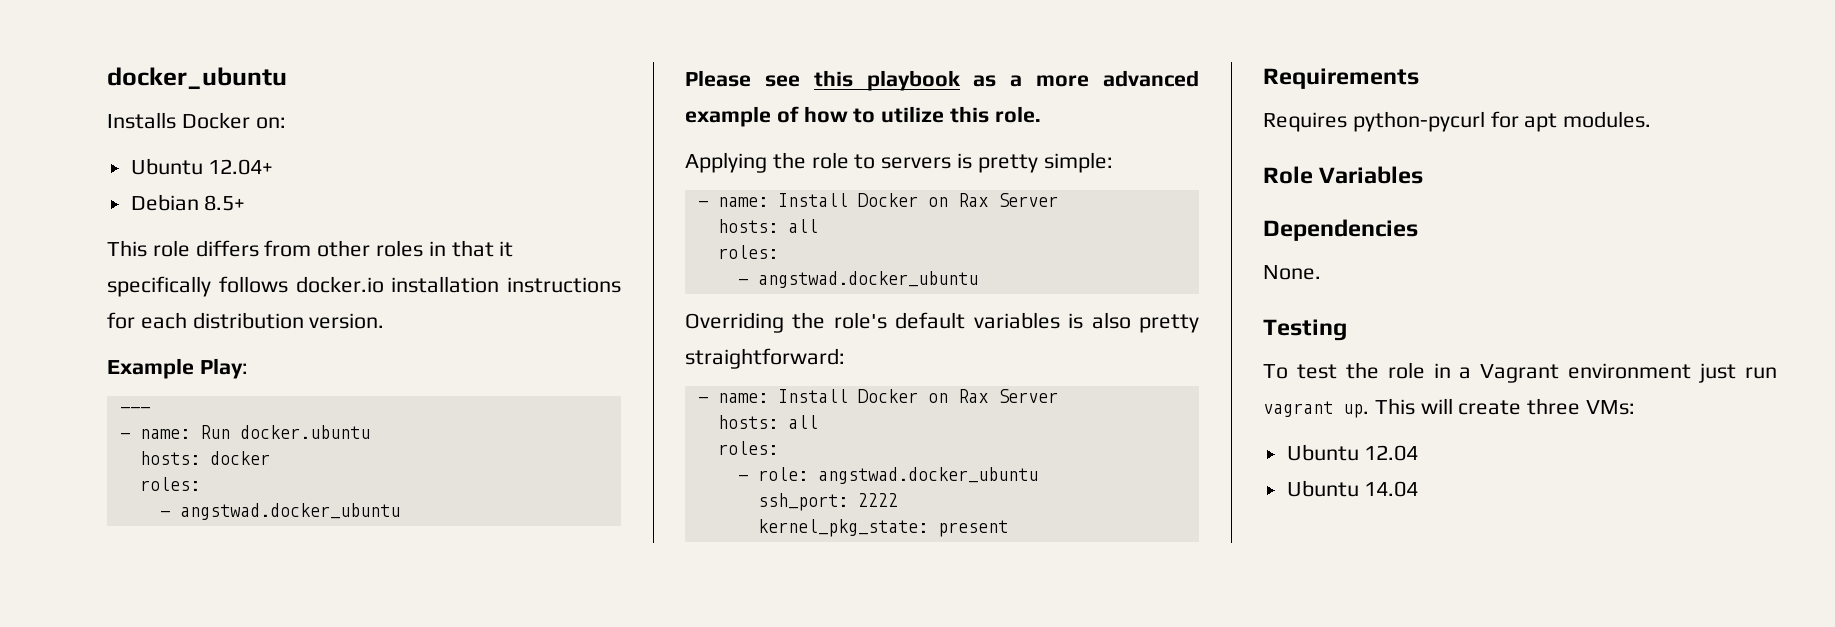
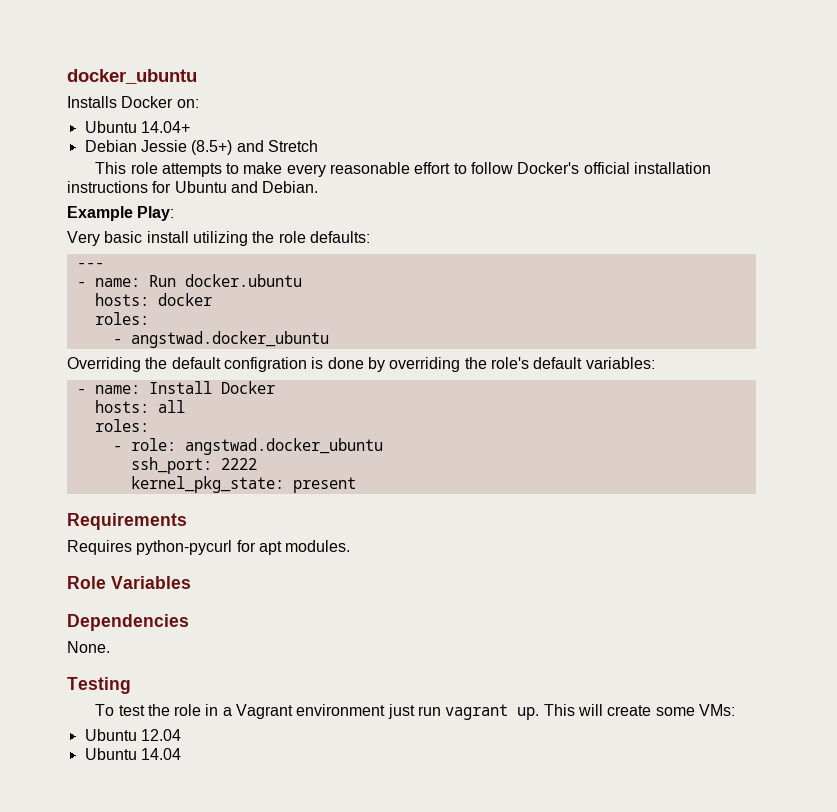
- Ubuntu 12.04+
+ Ubuntu 14.04+
- Debian 8.5+
- This role differs from other roles in that it specifically follows docker.io installation instructions for each distribution version.
+ Debian Jessie (8.5+) and Stretch
+ This role attempts to make every reasonable effort to follow Docker's official installation instructions for Ubuntu and Debian.
  Example Play:
+ Very basic install utilizing the role defaults:
- Please see this playbook as a more advanced example of how to utilize this role.
- Applying the role to servers is pretty simple:
- - name: Install Docker on Rax Server
- hosts: all
- roles:
- - angstwad.docker_ubuntu
- Overriding the role's default variables is also pretty straightforward:
- - name: Install Docker on Rax Server
+ Overriding the default configration is done by overriding the role's default variables:
+ - name: Install Docker
- This will create three VMs:
+ This will create some VMs:

